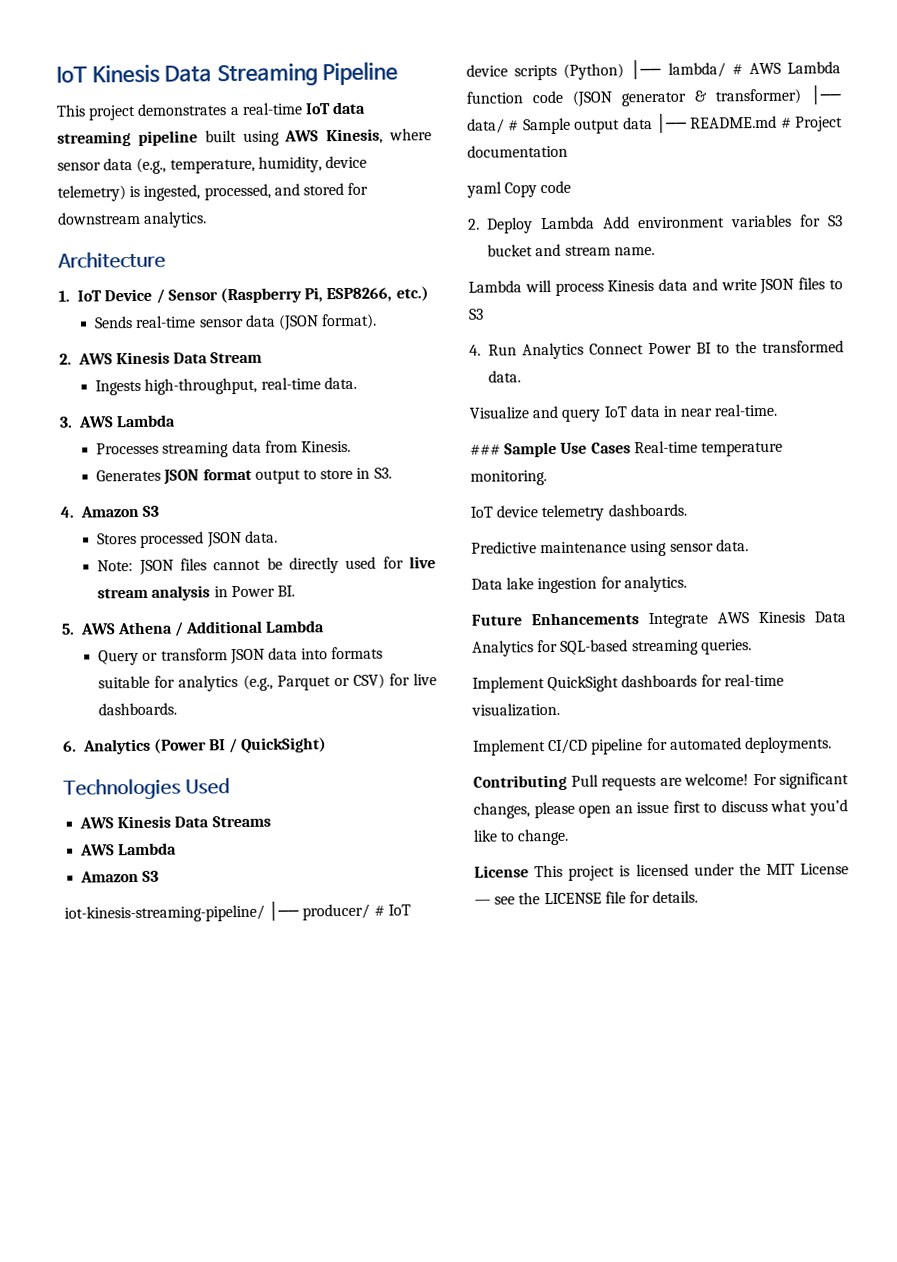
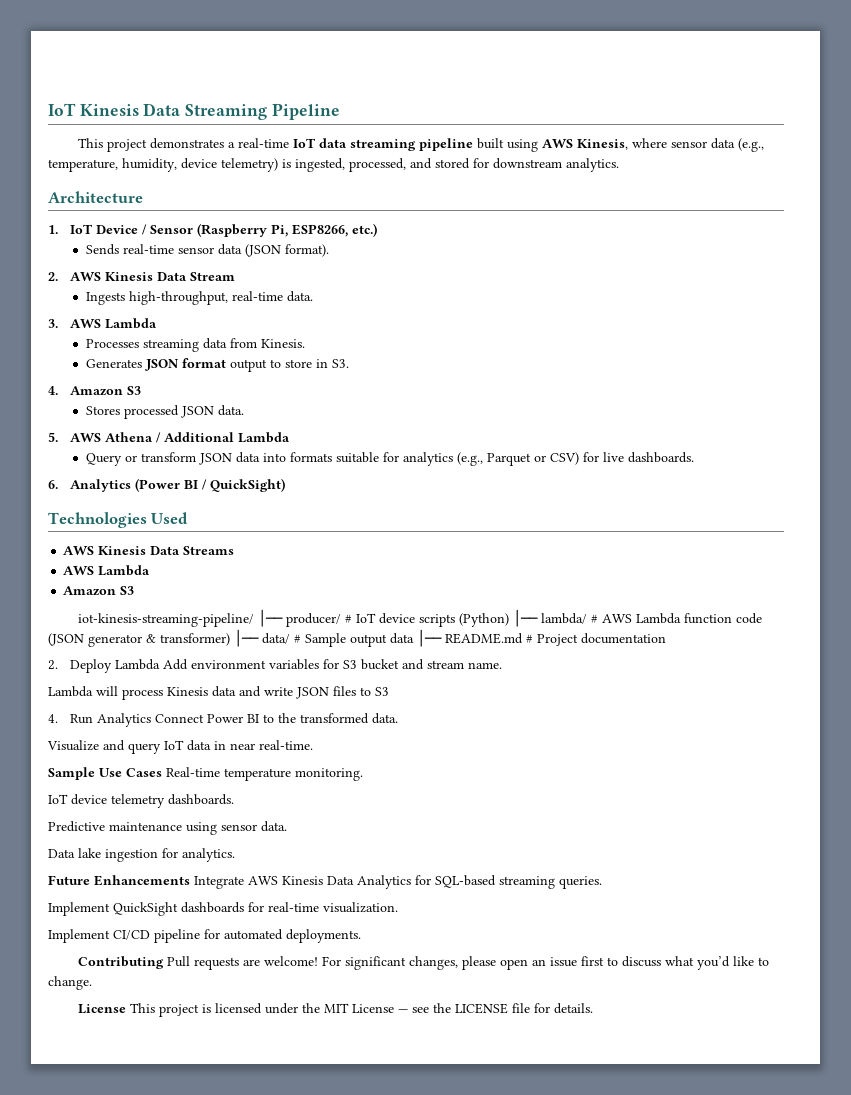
- Note: JSON files cannot be directly used for live stream analysis in Power BI.
- yaml Copy code
- ### Sample Use Cases Real-time temperature monitoring.
+ Sample Use Cases Real-time temperature monitoring.

